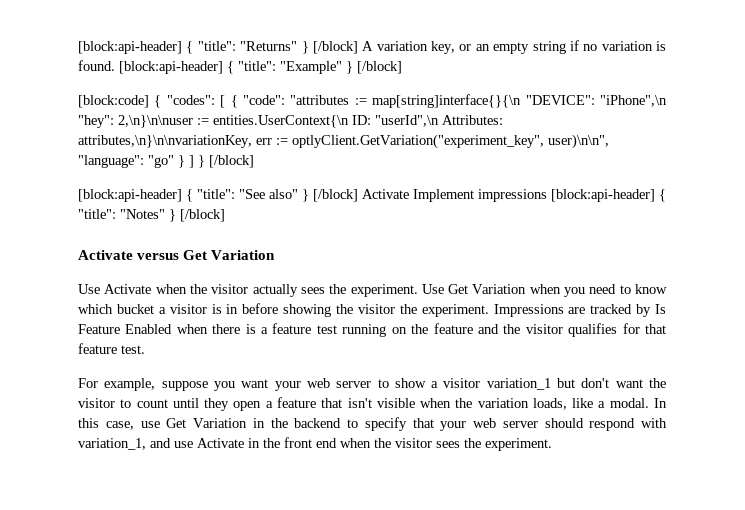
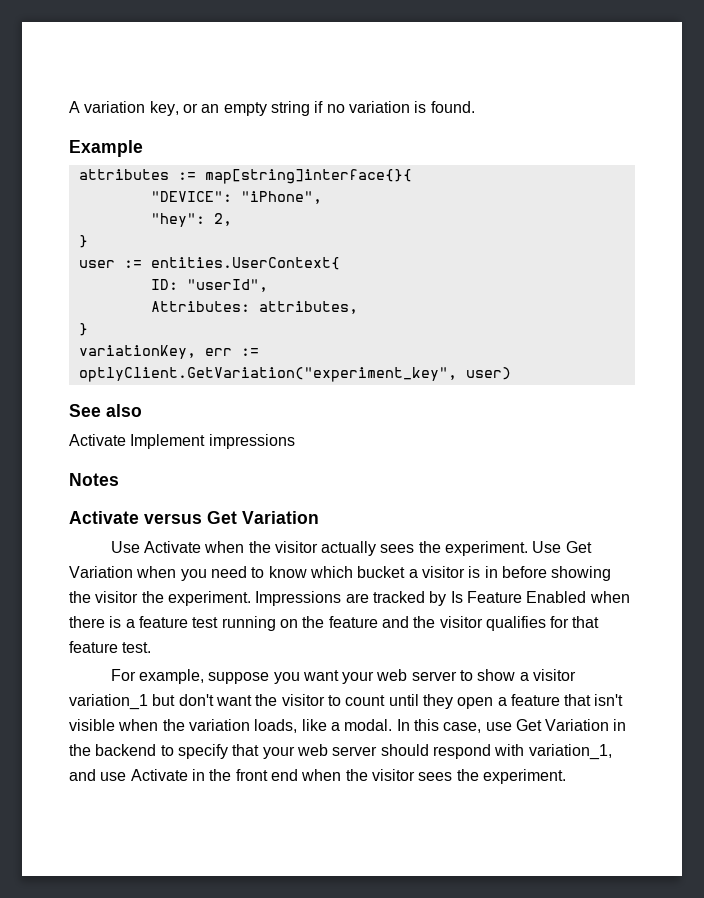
- [block:api-header] { "title": "Returns" } [/block] A variation key, or an empty string if no variation is found. [block:api-header] { "title": "Example" } [/block]
- [block:code] { "codes": [ { "code": "attributes := map[string]interface{}{\n "DEVICE": "iPhone",\n "hey": 2,\n}\n\nuser := entities.UserContext{\n ID: "userId",\n Attributes: attributes,\n}\n\nvariationKey, err := optlyClient.GetVariation("experiment_key", user)\n\n", "language": "go" } ] } [/block]
- [block:api-header] { "title": "See also" } [/block] Activate Implement impressions [block:api-header] { "title": "Notes" } [/block]
+ A variation key, or an empty string if no variation is found.
+ Example
+ attributes := map[string]interface{}{
+ "DEVICE": "iPhone",
+ "hey": 2,
+ }
+ user := entities.UserContext{
+ ID: "userId",
+ Attributes: attributes,
+ }
+ variationKey, err := optlyClient.GetVariation("experiment_key", user)
+ See also
+ Activate Implement impressions
+ Notes

